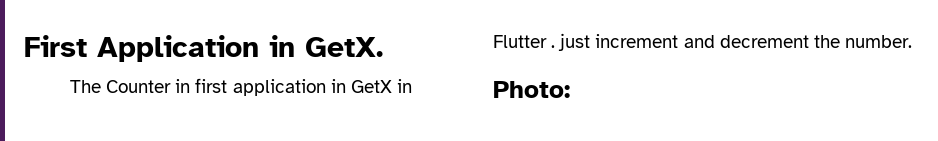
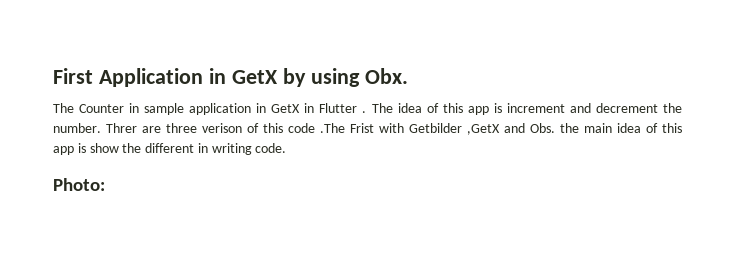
- First Application in GetX.
+ First Application in GetX by using Obx.
- The Counter in first application in GetX in Flutter . just increment and decrement the number.
+ The Counter in sample application in GetX in Flutter . The idea of this app is increment and decrement the number. Threr are three verison of this code .The Frist with Getbilder ,GetX and Obs. the main idea of this app is show the different in writing code.

